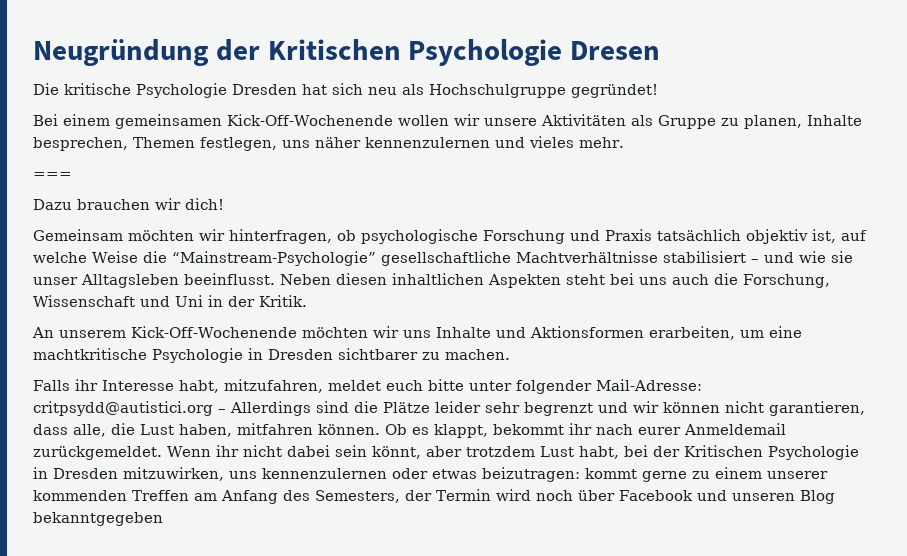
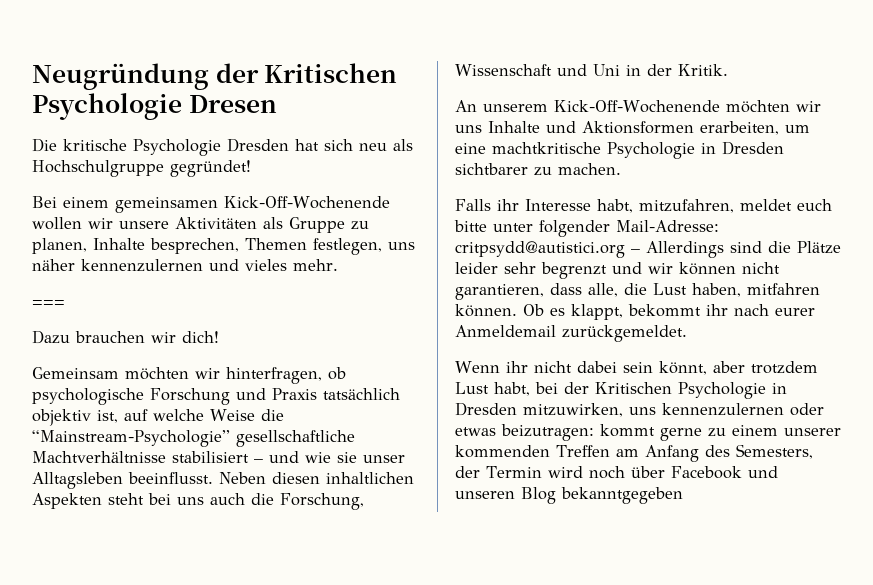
- Ob es klappt, bekommt ihr nach eurer Anmeldemail zurückgemeldet. Wenn ihr nicht dabei sein könnt, aber trotzdem Lust habt, bei der Kritischen Psychologie in Dresden mitzuwirken, uns kennenzulernen oder etwas beizutragen: kommt gerne zu einem unserer kommenden Treffen am Anfang des Semesters, der Termin wird noch über Facebook und unseren Blog bekanntgegeben
+ Ob es klappt, bekommt ihr nach eurer Anmeldemail zurückgemeldet.
+ Wenn ihr nicht dabei sein könnt, aber trotzdem Lust habt, bei der Kritischen Psychologie in Dresden mitzuwirken, uns kennenzulernen oder etwas beizutragen: kommt gerne zu einem unserer kommenden Treffen am Anfang des Semesters, der Termin wird noch über Facebook und unseren Blog bekanntgegeben

